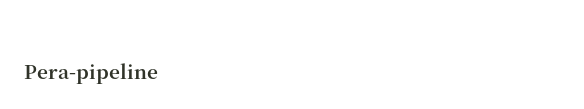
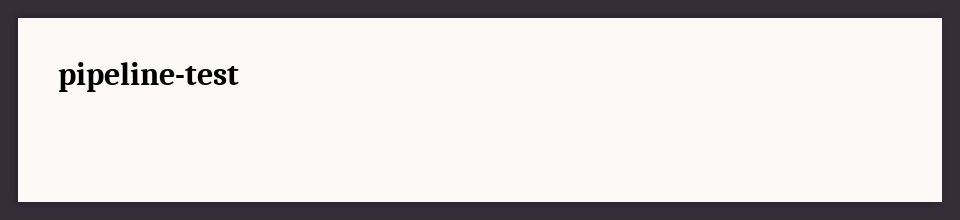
- Pera-pipeline
+ pipeline-test

